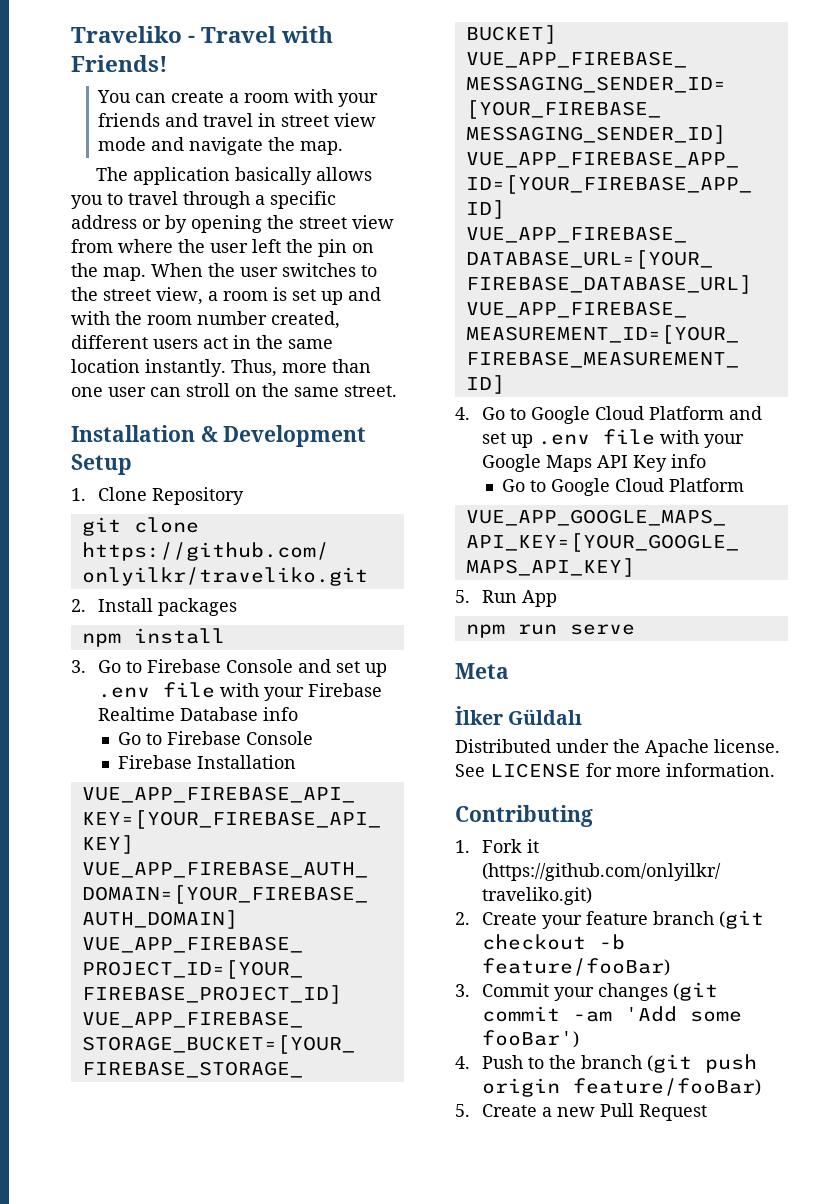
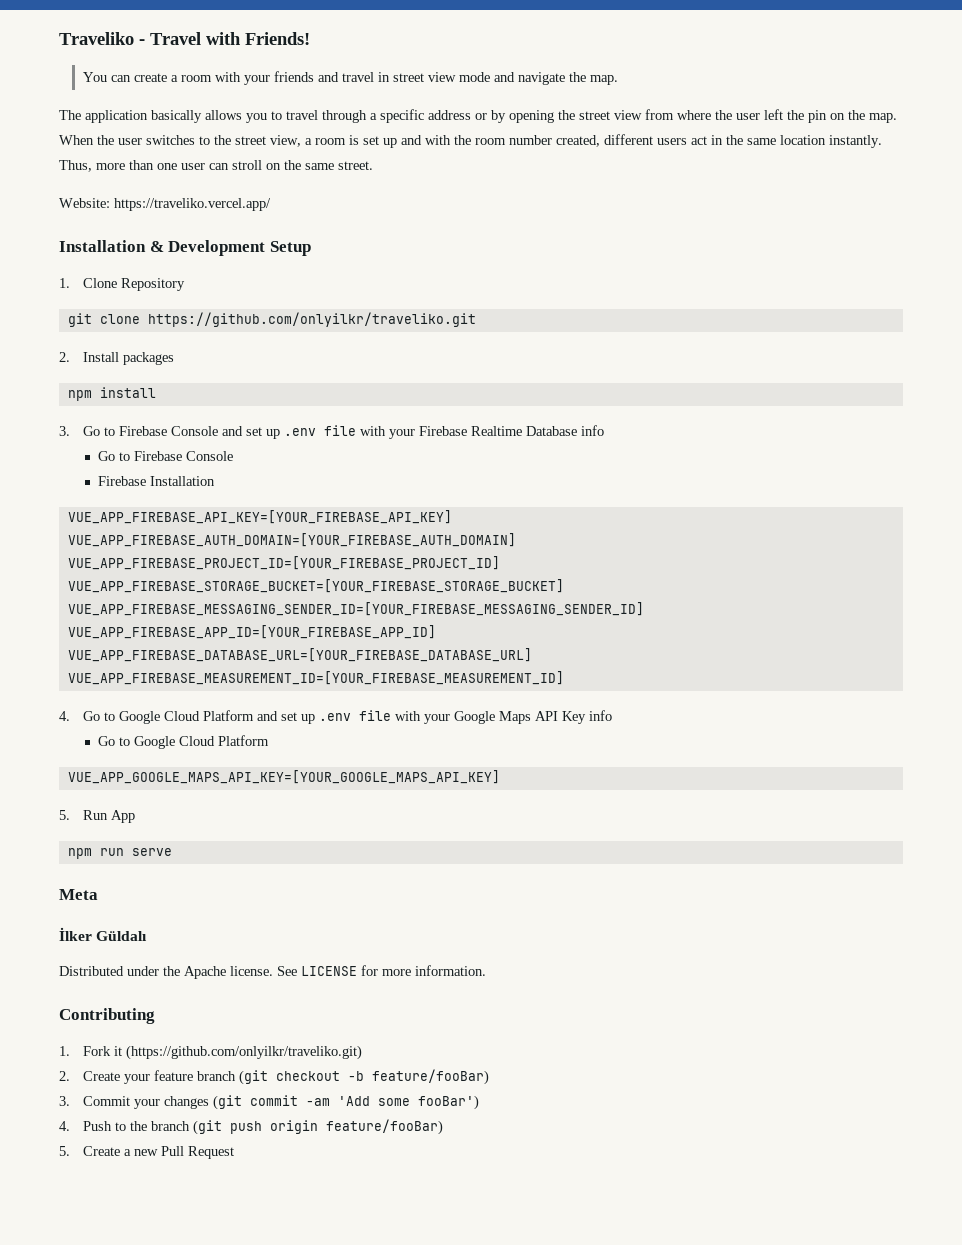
+ Website: https://traveliko.vercel.app/

